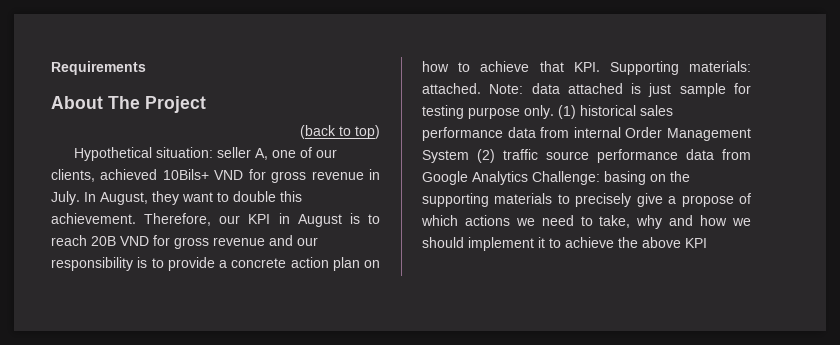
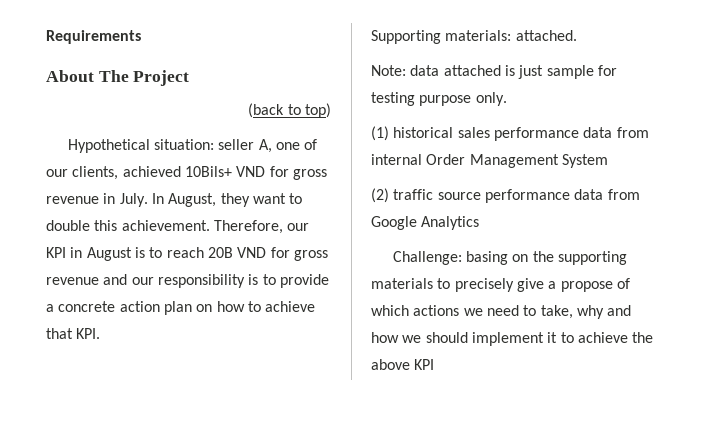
- Therefore, our KPI in August is to reach 20B VND for gross revenue and our responsibility is to provide a concrete action plan on how to achieve that KPI. Supporting materials:
+ Therefore, our KPI in August is to reach 20B VND for gross revenue and our responsibility is to provide a concrete action plan on how to achieve that KPI.
+ Supporting materials:
- attached. Note:
+ attached.
+ Note:
- data attached is just sample for testing purpose only. (1) historical sales performance data from internal Order Management System (2) traffic source performance data from Google Analytics Challenge:
+ data attached is just sample for testing purpose only.
+ (1) historical sales performance data from internal Order Management System
+ (2) traffic source performance data from Google Analytics
+ Challenge:

